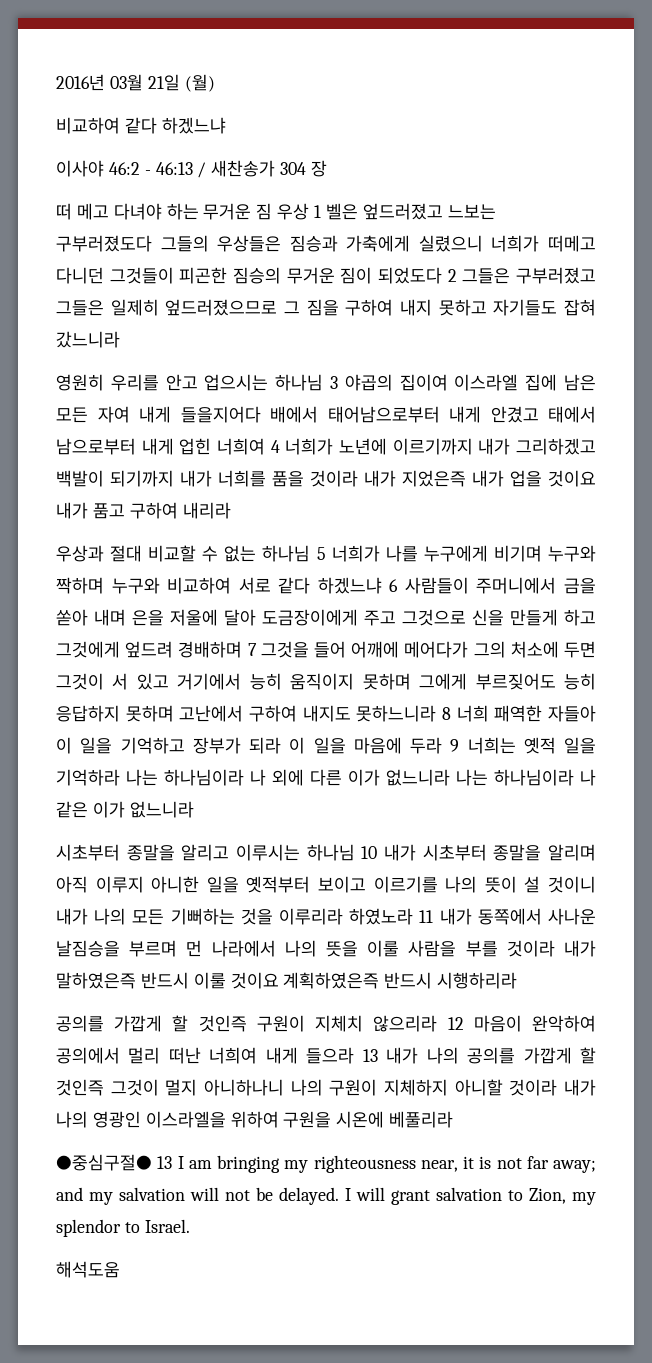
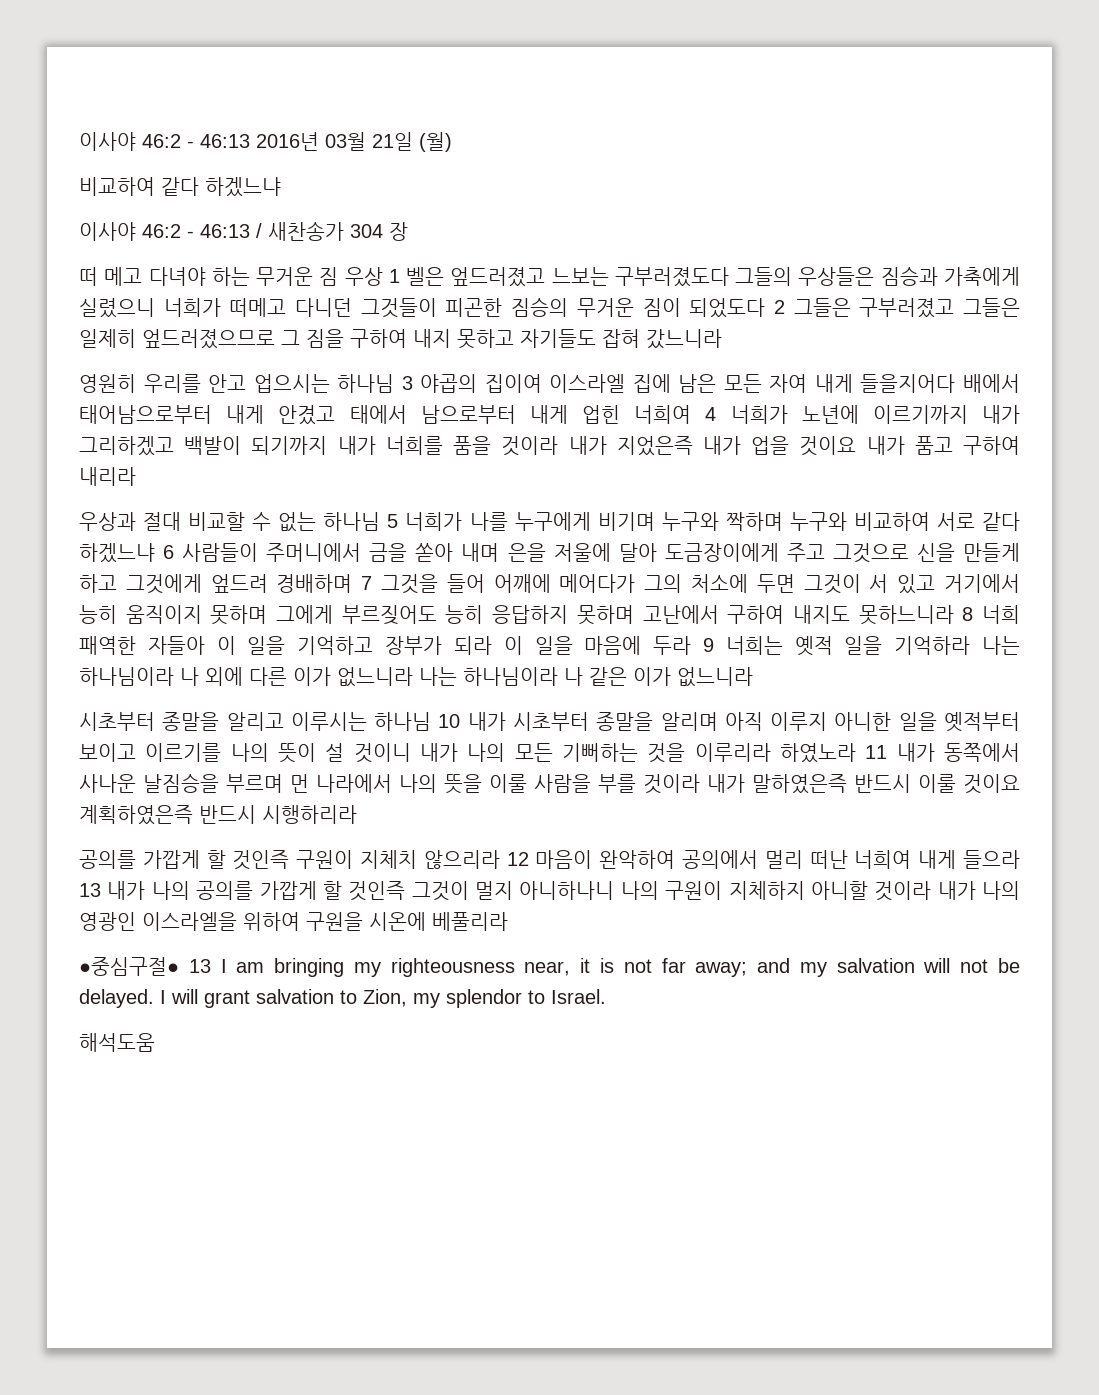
- 2016년 03월 21일 (월)
+ 이사야 46:2 - 46:13 2016년 03월 21일 (월)

